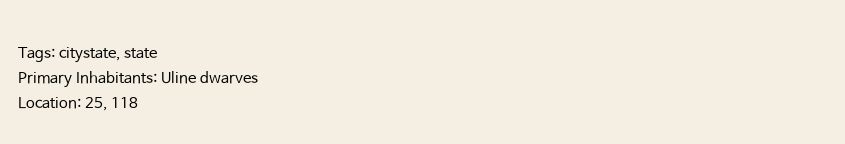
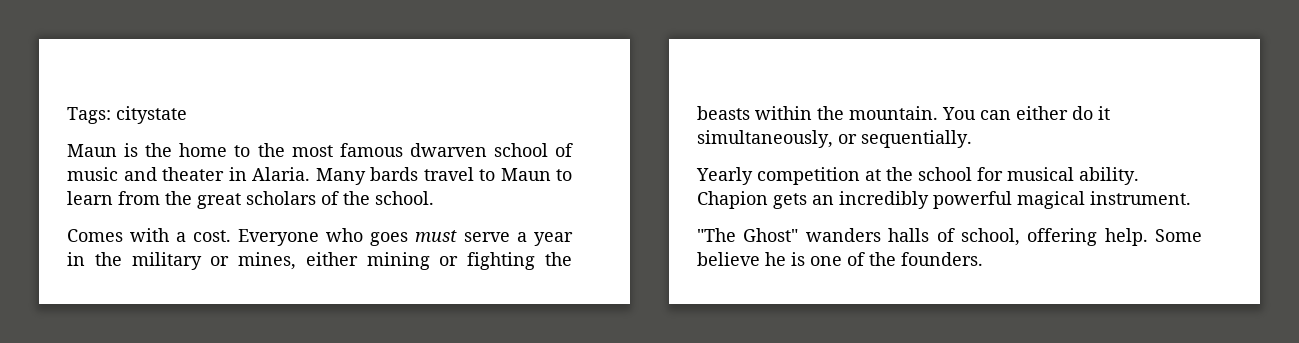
- Tags: citystate, state
- Primary Inhabitants: Uline dwarves
- Location: 25, 118
+ Tags: citystate
+ Maun is the home to the most famous dwarven school of music and theater in Alaria. Many bards travel to Maun to learn from the great scholars of the school.
+ Comes with a cost. Everyone who goes must serve a year in the military or mines, either mining or fighting the beasts within the mountain. You can either do it simultaneously, or sequentially.
+ Yearly competition at the school for musical ability. Chapion gets an incredibly powerful magical instrument.
+ "The Ghost" wanders halls of school, offering help. Some believe he is one of the founders.

